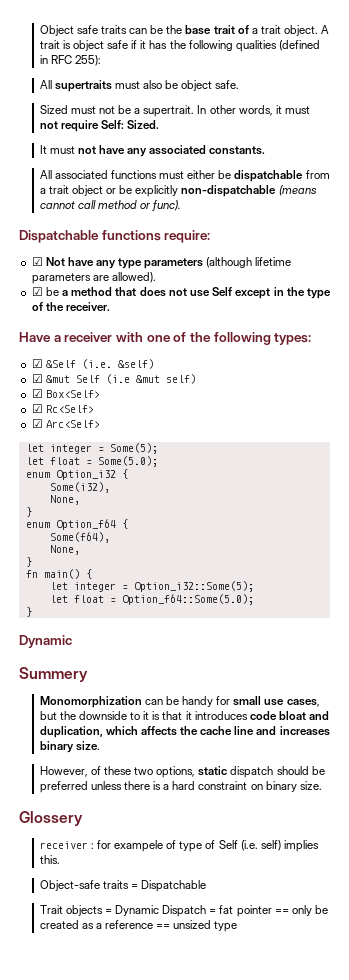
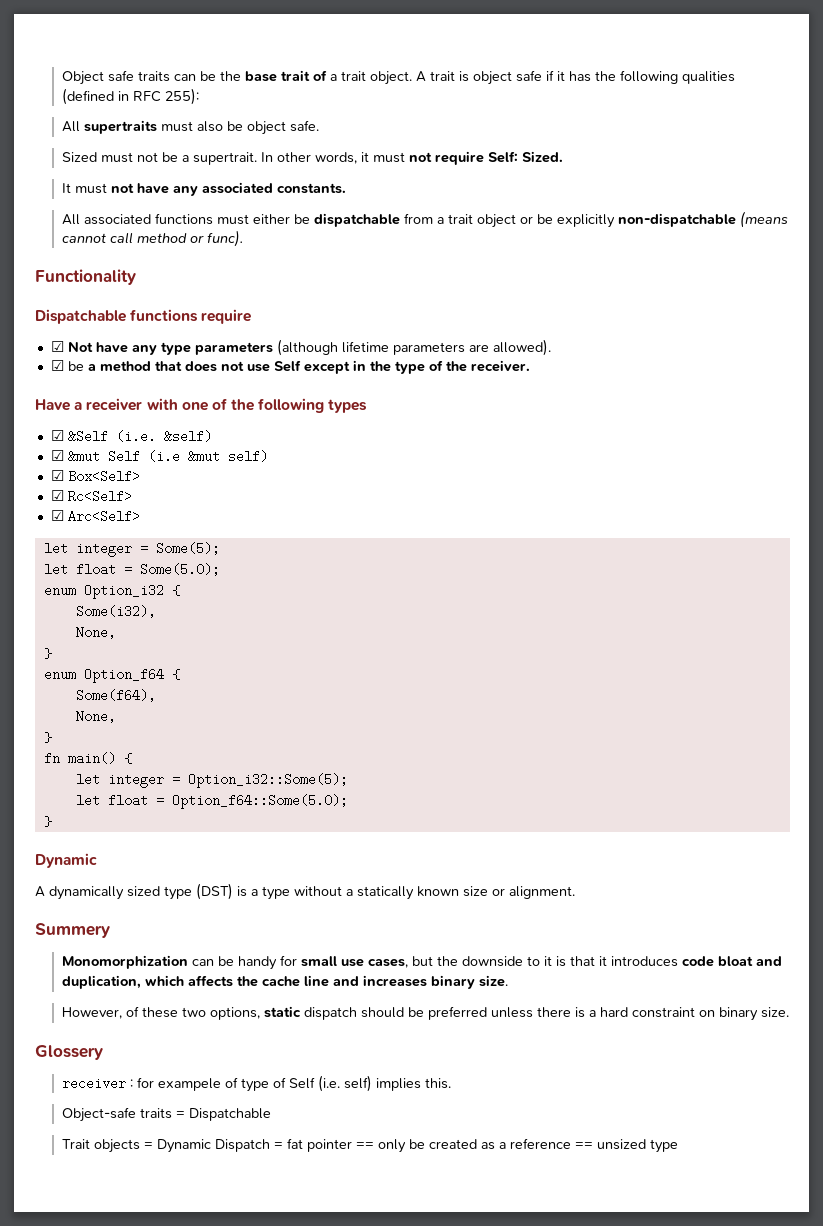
+ Functionality
- Dispatchable functions require:
+ Dispatchable functions require
- Have a receiver with one of the following types:
+ Have a receiver with one of the following types
+ A dynamically sized type (DST) is a type without a statically known size or alignment.

